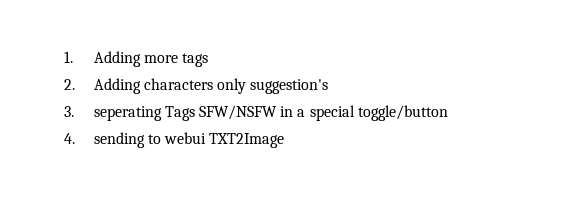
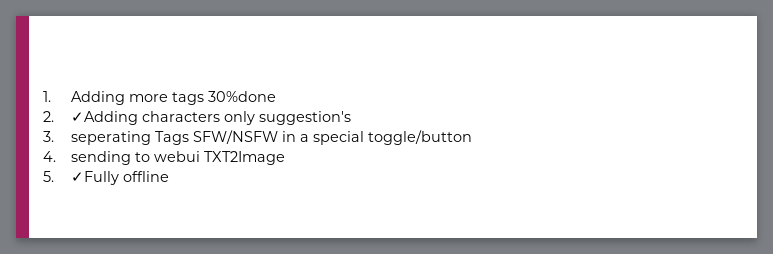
- 1. Adding more tags
+ 1. Adding more tags 30%done
- 2. Adding characters only suggestion's
+ 2. ✓Adding characters only suggestion's
+ 5. ✓Fully offline

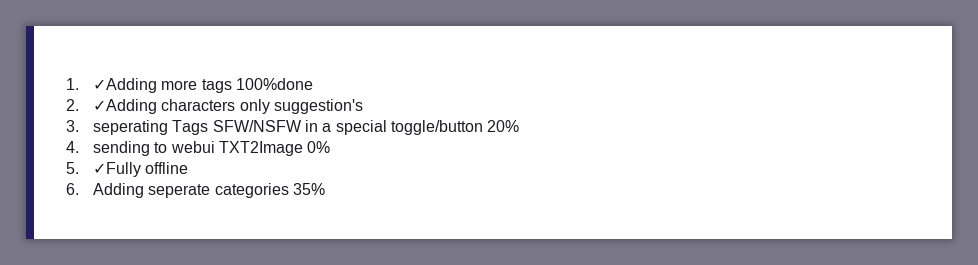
- 1. Adding more tags 30%done
+ 1. ✓Adding more tags 100%done
- 3. seperating Tags SFW/NSFW in a special toggle/button
+ 3. seperating Tags SFW/NSFW in a special toggle/button 20%
- 4. sending to webui TXT2Image
+ 4. sending to webui TXT2Image 0%
+ 6. Adding seperate categories 35%

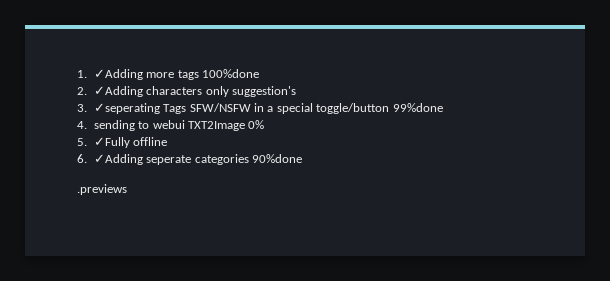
- 3. seperating Tags SFW/NSFW in a special toggle/button 20%
+ 3. ✓seperating Tags SFW/NSFW in a special toggle/button 99%done
- 6. Adding seperate categories 35%
+ 6. ✓Adding seperate categories 90%done
+ .previews

